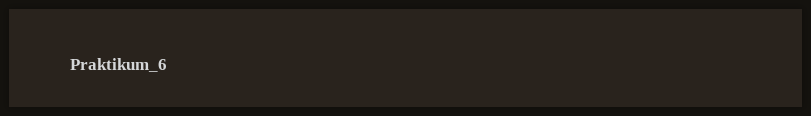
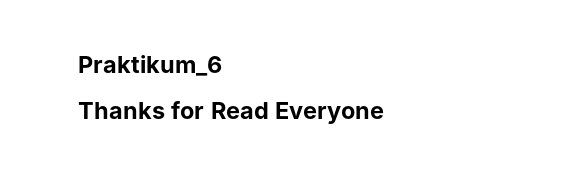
+ Thanks for Read Everyone

